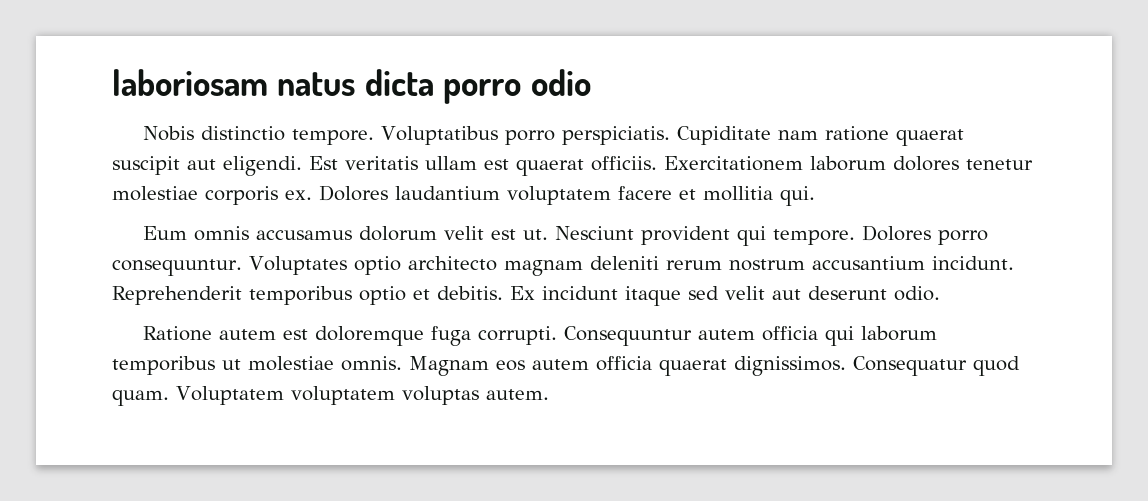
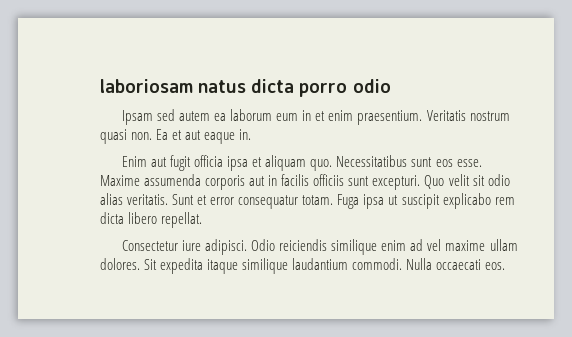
- Nobis distinctio tempore. Voluptatibus porro perspiciatis. Cupiditate nam ratione quaerat suscipit aut eligendi. Est veritatis ullam est quaerat officiis. Exercitationem laborum dolores tenetur molestiae corporis ex. Dolores laudantium voluptatem facere et mollitia qui.
- Eum omnis accusamus dolorum velit est ut. Nesciunt provident qui tempore. Dolores porro consequuntur. Voluptates optio architecto magnam deleniti rerum nostrum accusantium incidunt. Reprehenderit temporibus optio et debitis. Ex incidunt itaque sed velit aut deserunt odio.
- Ratione autem est doloremque fuga corrupti. Consequuntur autem officia qui laborum temporibus ut molestiae omnis. Magnam eos autem officia quaerat dignissimos. Consequatur quod quam. Voluptatem voluptatem voluptas autem.
+ Ipsam sed autem ea laborum eum in et enim praesentium. Veritatis nostrum quasi non. Ea et aut eaque in.
+ Enim aut fugit officia ipsa et aliquam quo. Necessitatibus sunt eos esse. Maxime assumenda corporis aut in facilis officiis sunt excepturi. Quo velit sit odio alias veritatis. Sunt et error consequatur totam. Fuga ipsa ut suscipit explicabo rem dicta libero repellat.
+ Consectetur iure adipisci. Odio reiciendis similique enim ad vel maxime ullam dolores. Sit expedita itaque similique laudantium commodi. Nulla occaecati eos.

